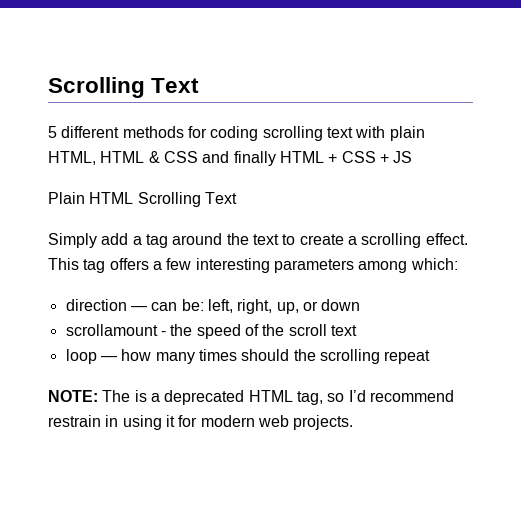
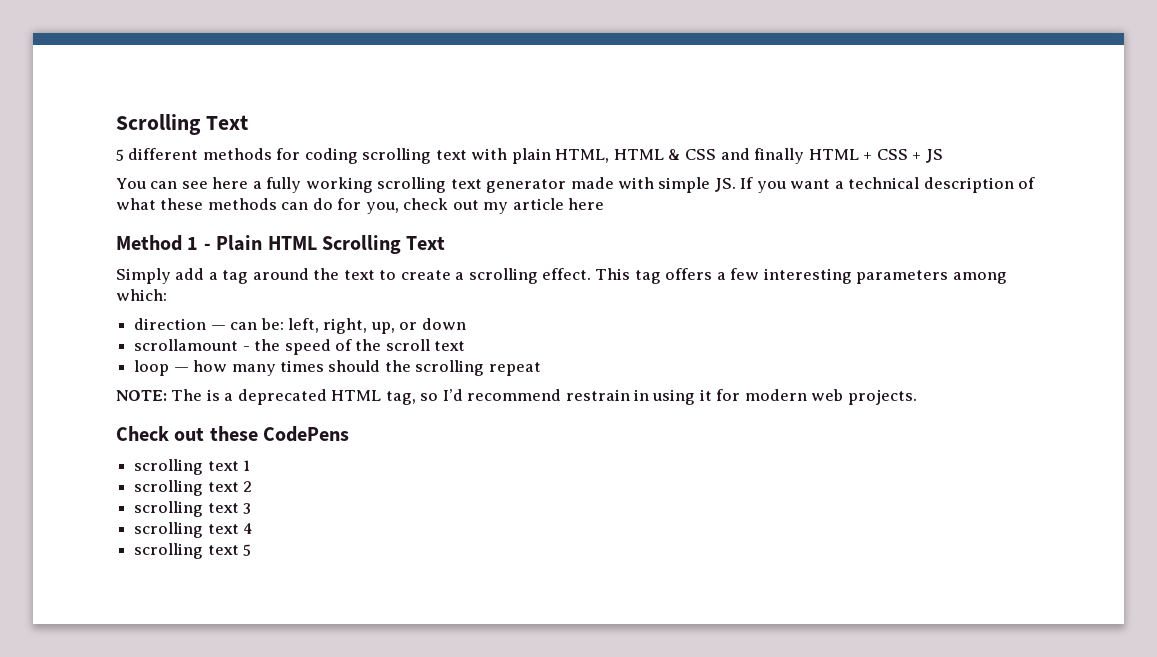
- Plain HTML Scrolling Text
+ You can see here a fully working scrolling text generator made with simple JS. If you want a technical description of what these methods can do for you, check out my article here
+ Method 1 - Plain HTML Scrolling Text
+ Check out these CodePens
+ scrolling text 1
+ scrolling text 2
+ scrolling text 3
+ scrolling text 4
+ scrolling text 5

